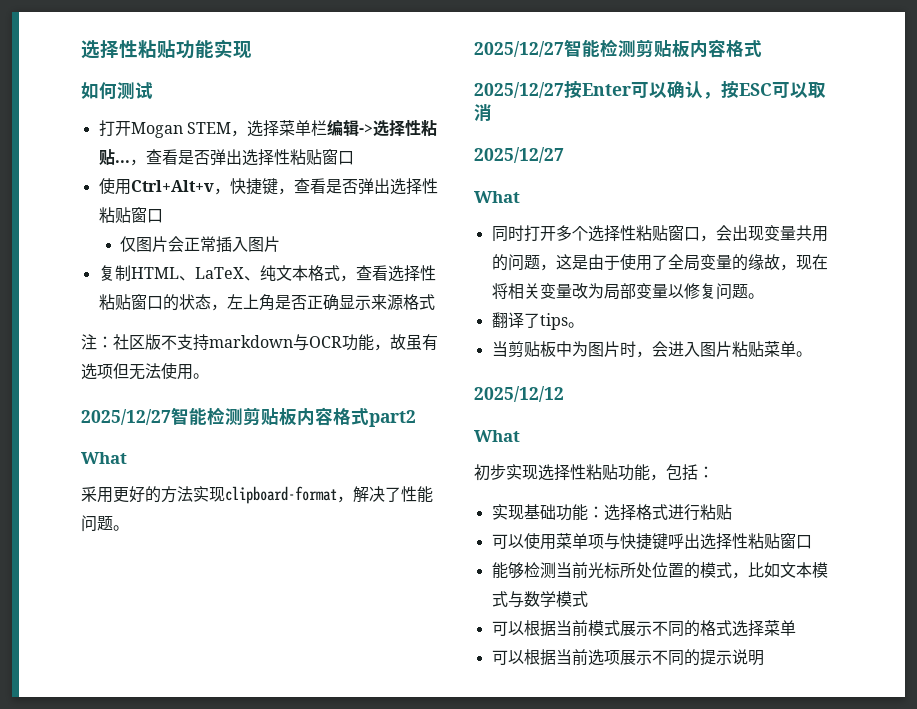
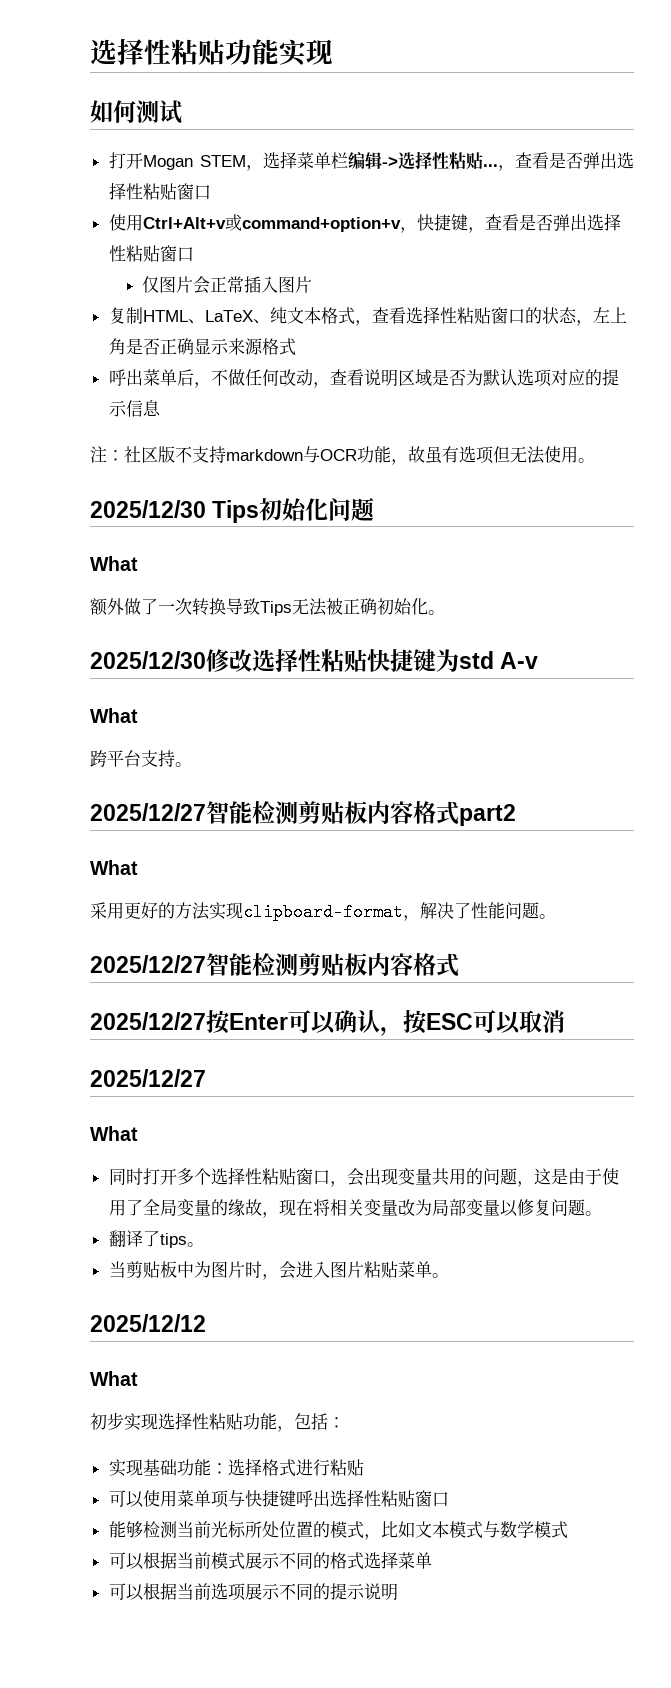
- 使用Ctrl+Alt+v，快捷键，查看是否弹出选择性粘贴窗口
+ 使用Ctrl+Alt+v或command+option+v，快捷键，查看是否弹出选择性粘贴窗口
+ 呼出菜单后，不做任何改动，查看说明区域是否为默认选项对应的提示信息
+ 2025/12/30 Tips初始化问题
+ What
+ 额外做了一次转换导致Tips无法被正确初始化。
+ 2025/12/30修改选择性粘贴快捷键为std A-v
+ What
+ 跨平台支持。

